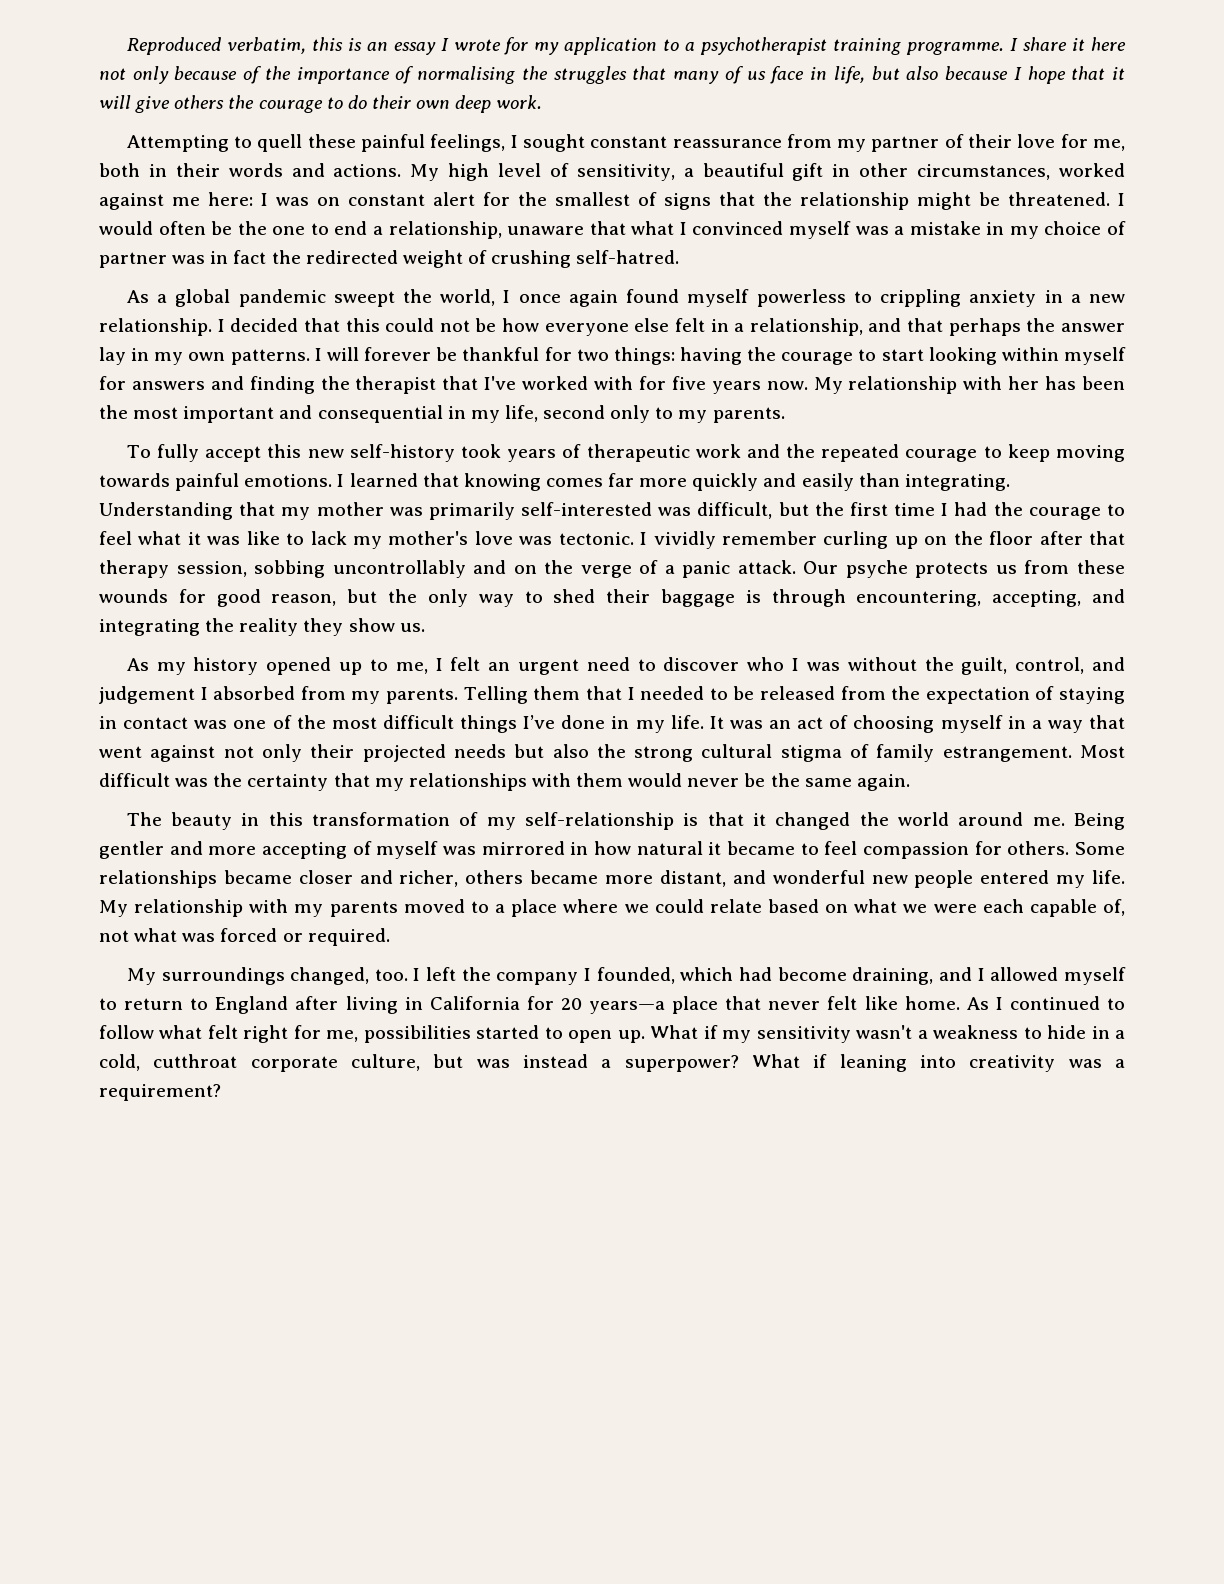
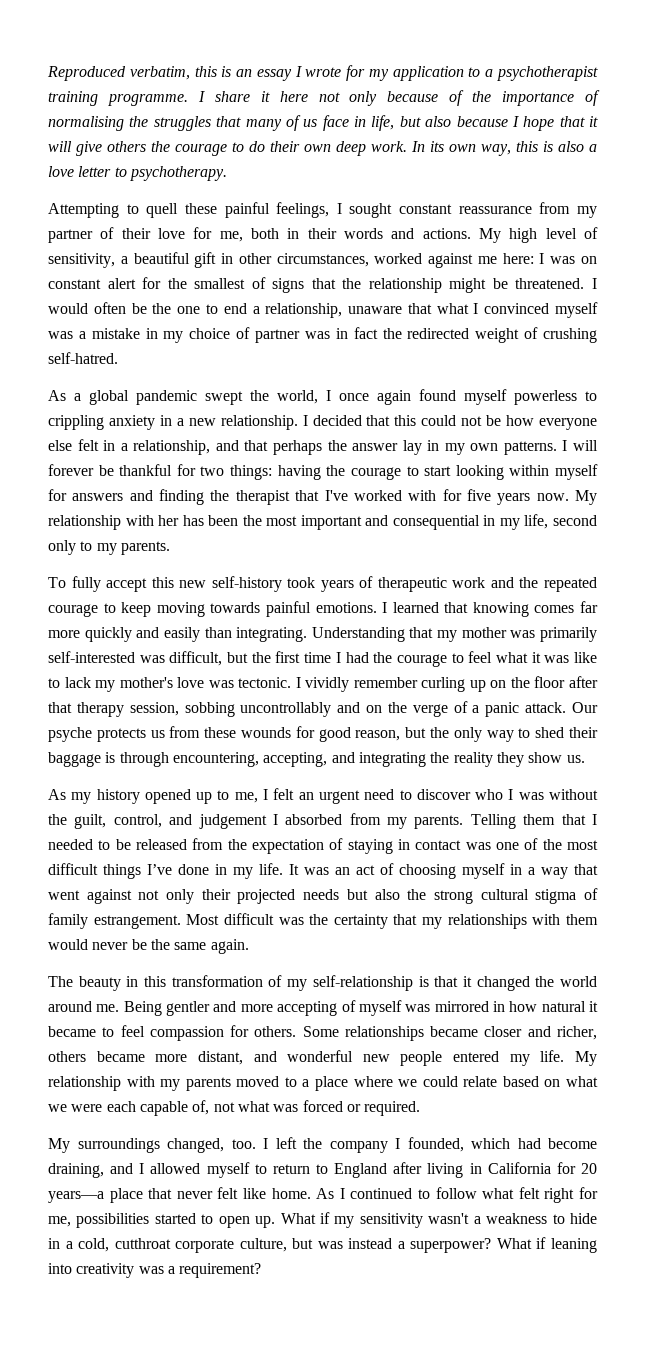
+ In its own way, this is also a love letter to psychotherapy.
- As a global pandemic sweept the world, I once again found myself powerless to crippling anxiety in a new relationship.
+ As a global pandemic swept the world, I once again found myself powerless to crippling anxiety in a new relationship.

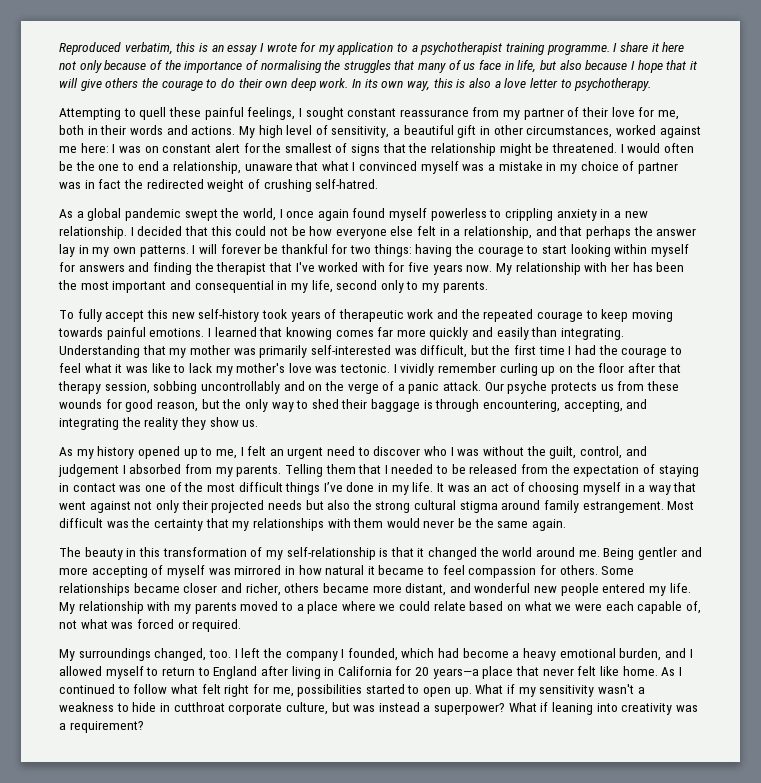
- It was an act of choosing myself in a way that went against not only their projected needs but also the strong cultural stigma of family estrangement.
+ It was an act of choosing myself in a way that went against not only their projected needs but also the strong cultural stigma around family estrangement.
- I left the company I founded, which had become draining, and I allowed myself to return to England after living in California for 20 years—a place that never felt like home.
+ I left the company I founded, which had become a heavy emotional burden, and I allowed myself to return to England after living in California for 20 years—a place that never felt like home.
- What if my sensitivity wasn't a weakness to hide in a cold, cutthroat corporate culture, but was instead a superpower?
+ What if my sensitivity wasn't a weakness to hide in cutthroat corporate culture, but was instead a superpower?

